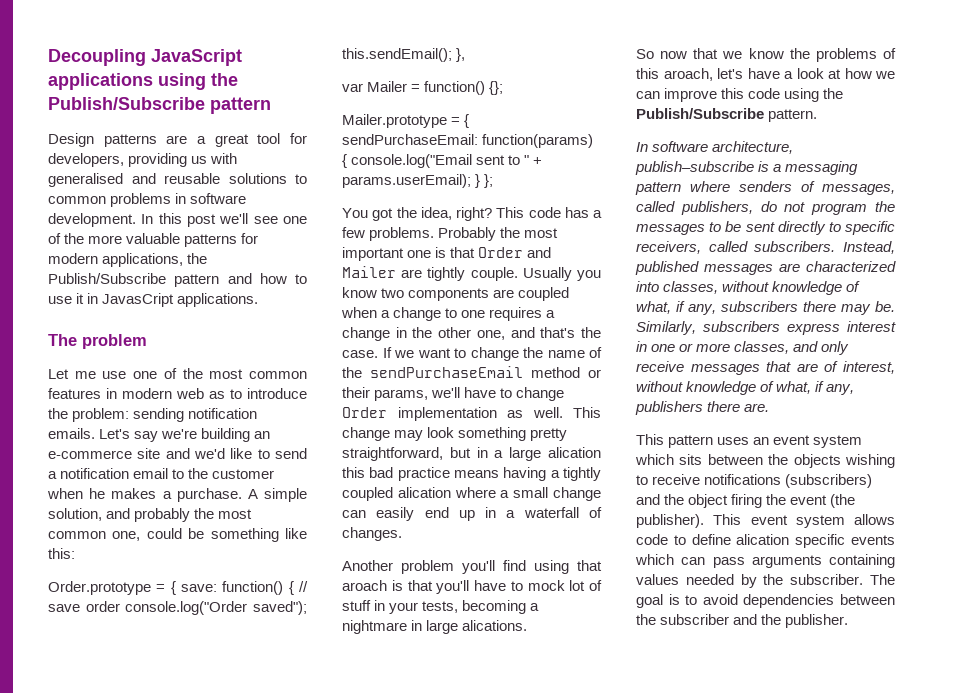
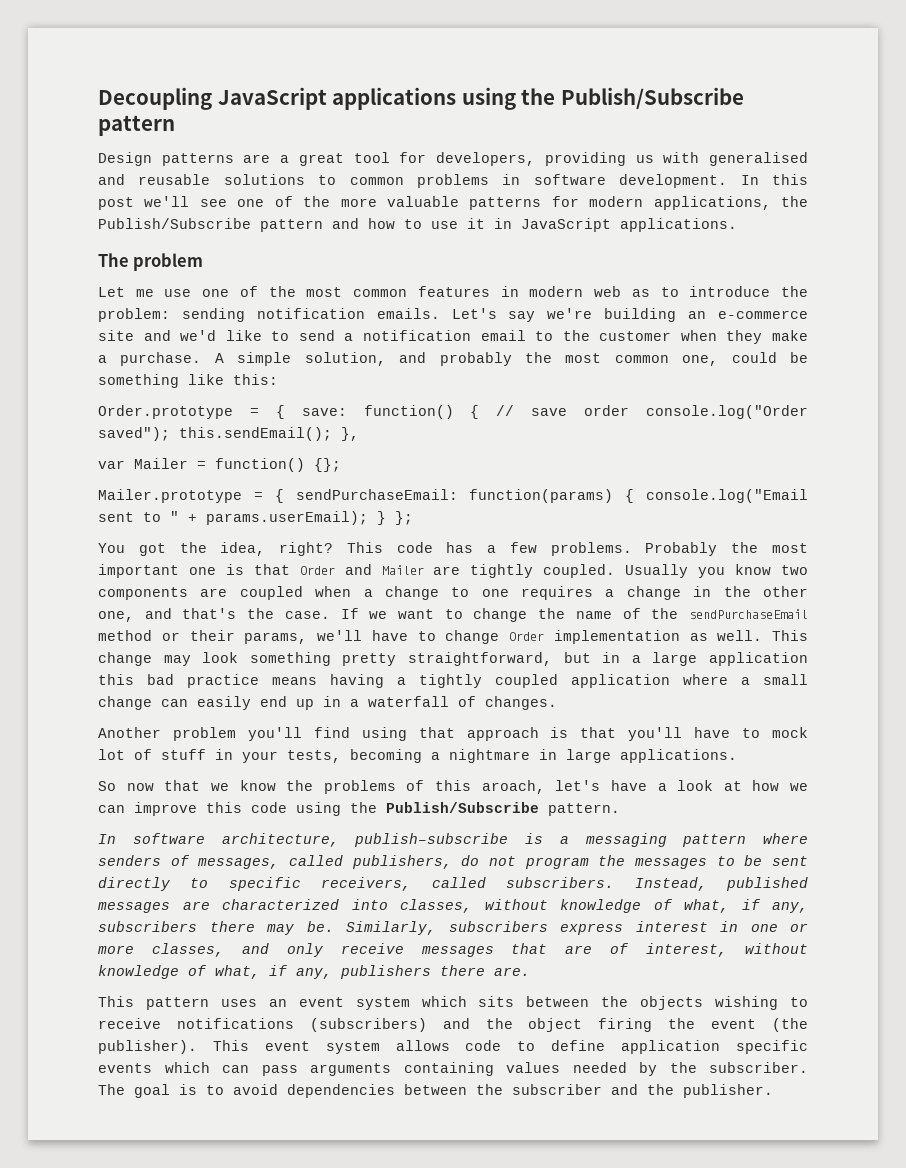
- In this post we'll see one of the more valuable patterns for modern applications, the Publish/Subscribe pattern and how to use it in JavasCript applications.
+ In this post we'll see one of the more valuable patterns for modern applications, the Publish/Subscribe pattern and how to use it in JavaScript applications.
- Let's say we're building an e-commerce site and we'd like to send a notification email to the customer when he makes a purchase.
+ Let's say we're building an e-commerce site and we'd like to send a notification email to the customer when they make a purchase.
- Probably the most important one is that Order and Mailer are tightly couple.
+ Probably the most important one is that Order and Mailer are tightly coupled.
- This change may look something pretty straightforward, but in a large alication this bad practice means having a tightly coupled alication where a small change can easily end up in a waterfall of changes.
+ This change may look something pretty straightforward, but in a large application this bad practice means having a tightly coupled application where a small change can easily end up in a waterfall of changes.
- Another problem you'll find using that aroach is that you'll have to mock lot of stuff in your tests, becoming a nightmare in large alications.
+ Another problem you'll find using that approach is that you'll have to mock lot of stuff in your tests, becoming a nightmare in large applications.
- This event system allows code to define alication specific events which can pass arguments containing values needed by the subscriber.
+ This event system allows code to define application specific events which can pass arguments containing values needed by the subscriber.

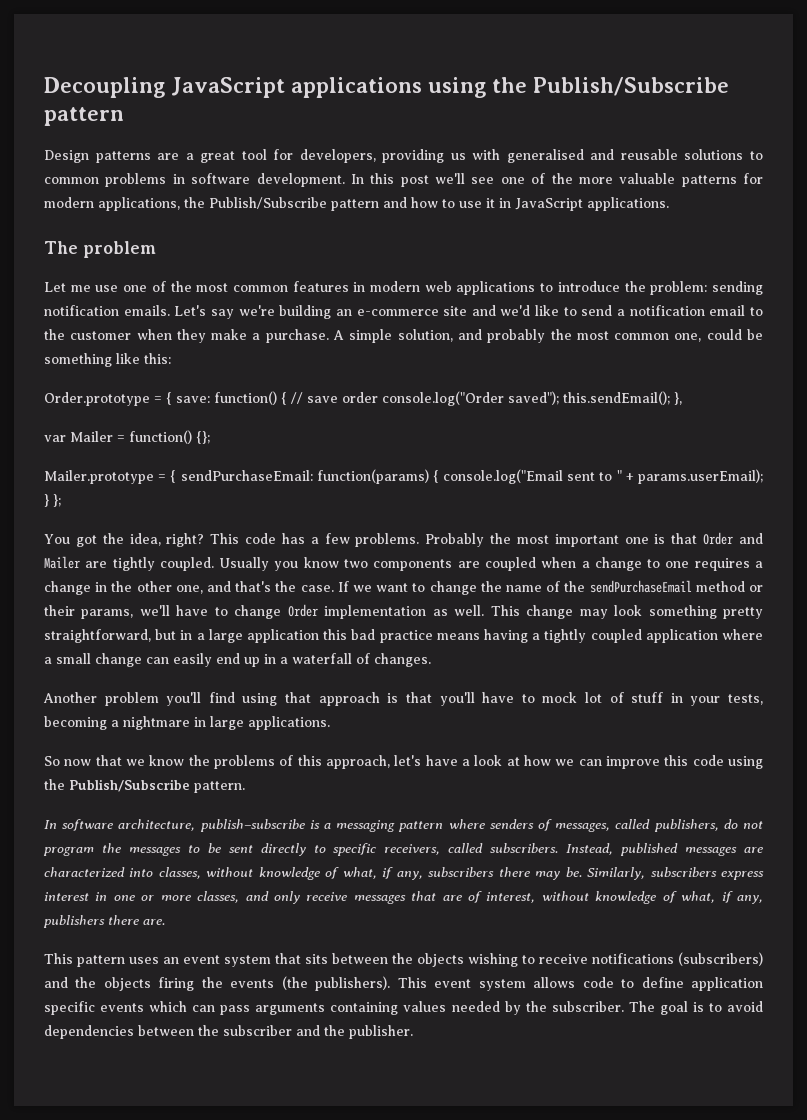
- Let me use one of the most common features in modern web as to introduce the problem: sending notification emails.
+ Let me use one of the most common features in modern web applications to introduce the problem: sending notification emails.
- So now that we know the problems of this aroach, let's have a look at how we can improve this code using the Publish/Subscribe pattern.
+ So now that we know the problems of this approach, let's have a look at how we can improve this code using the Publish/Subscribe pattern.
- This pattern uses an event system which sits between the objects wishing to receive notifications (subscribers) and the object firing the event (the publisher).
+ This pattern uses an event system that sits between the objects wishing to receive notifications (subscribers) and the objects firing the events (the publishers).

